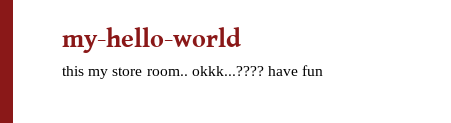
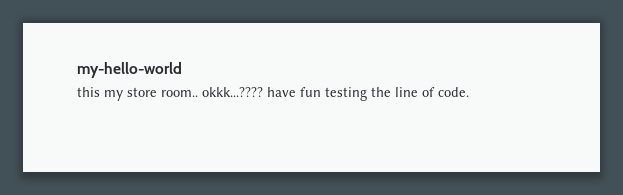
- this my store room.. okkk...???? have fun
+ this my store room.. okkk...???? have fun testing the line of code.

